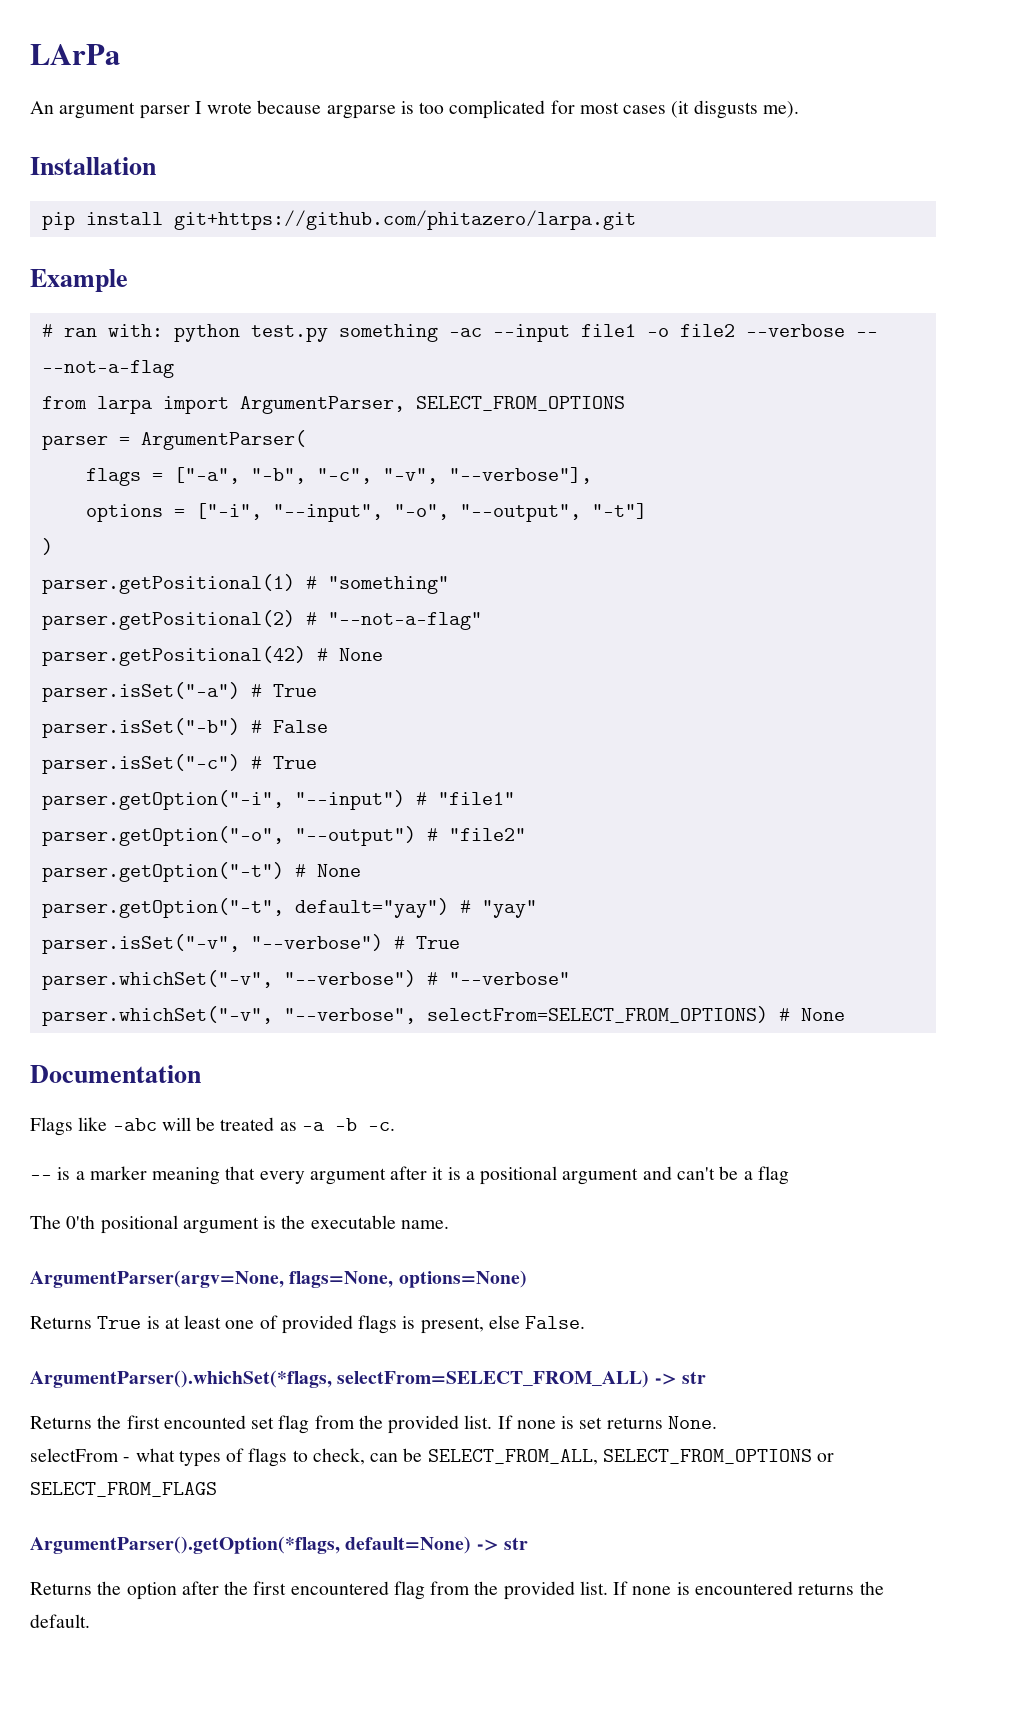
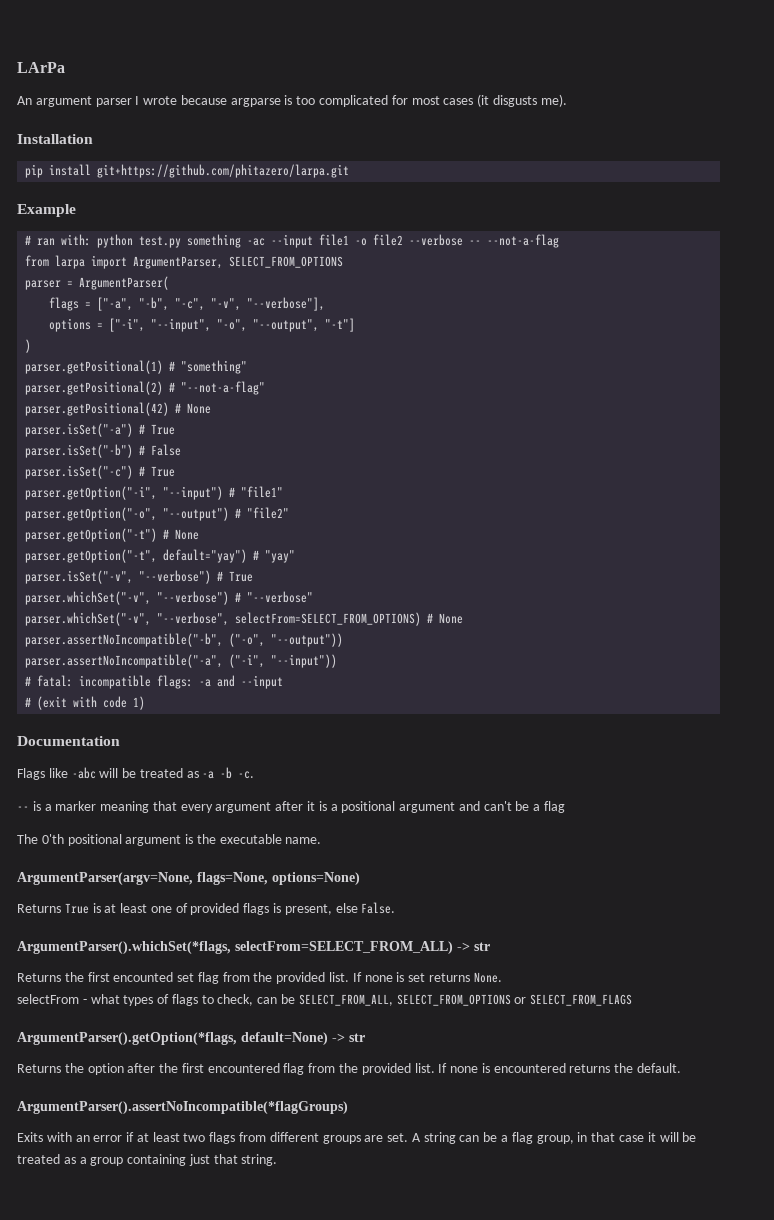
+ parser.assertNoIncompatible("-b", ("-o", "--output"))
+ parser.assertNoIncompatible("-a", ("-i", "--input"))
+ # fatal: incompatible flags: -a and --input
+ # (exit with code 1)
+ ArgumentParser().assertNoIncompatible(*flagGroups)
+ Exits with an error if at least two flags from different groups are set. A string can be a flag group, in that case it will be treated as a group containing just that string.

